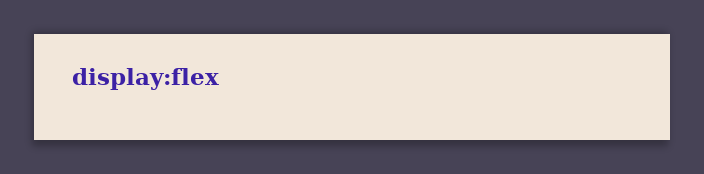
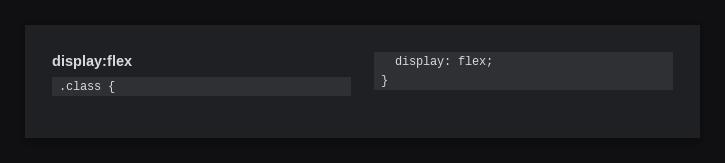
+ .class {
+ display: flex;
+ }

